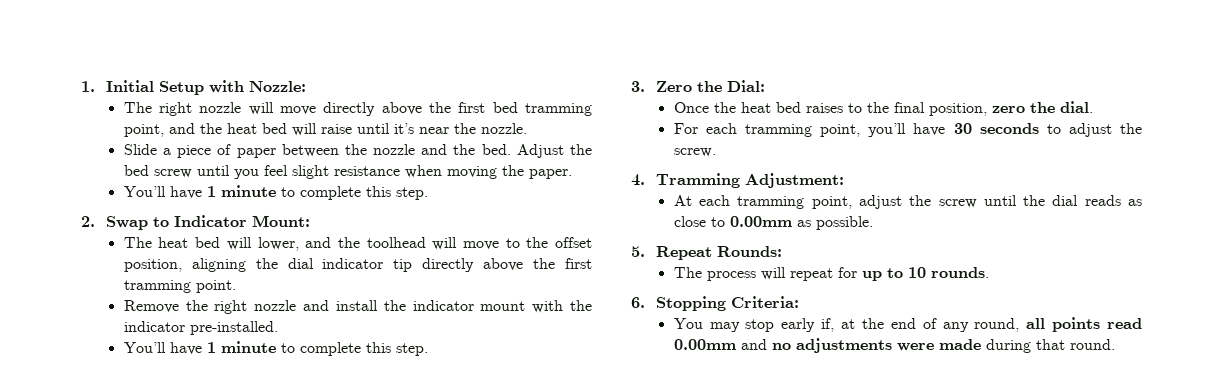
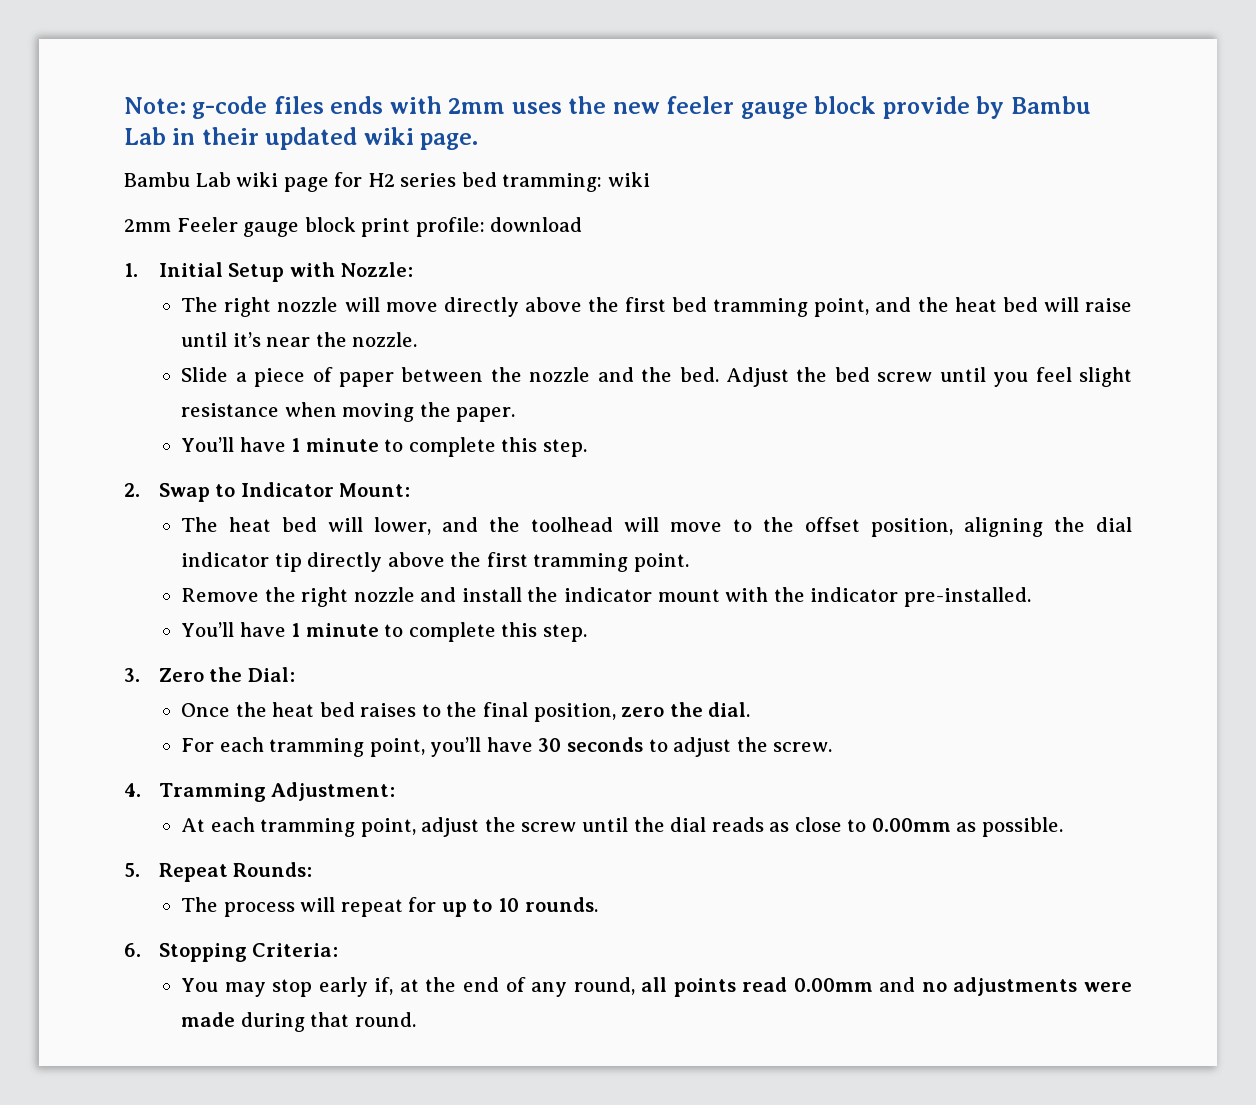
+ Note: g-code files ends with 2mm uses the new feeler gauge block provide by Bambu Lab in their updated wiki page.
+ Bambu Lab wiki page for H2 series bed tramming: wiki
+ 2mm Feeler gauge block print profile: download

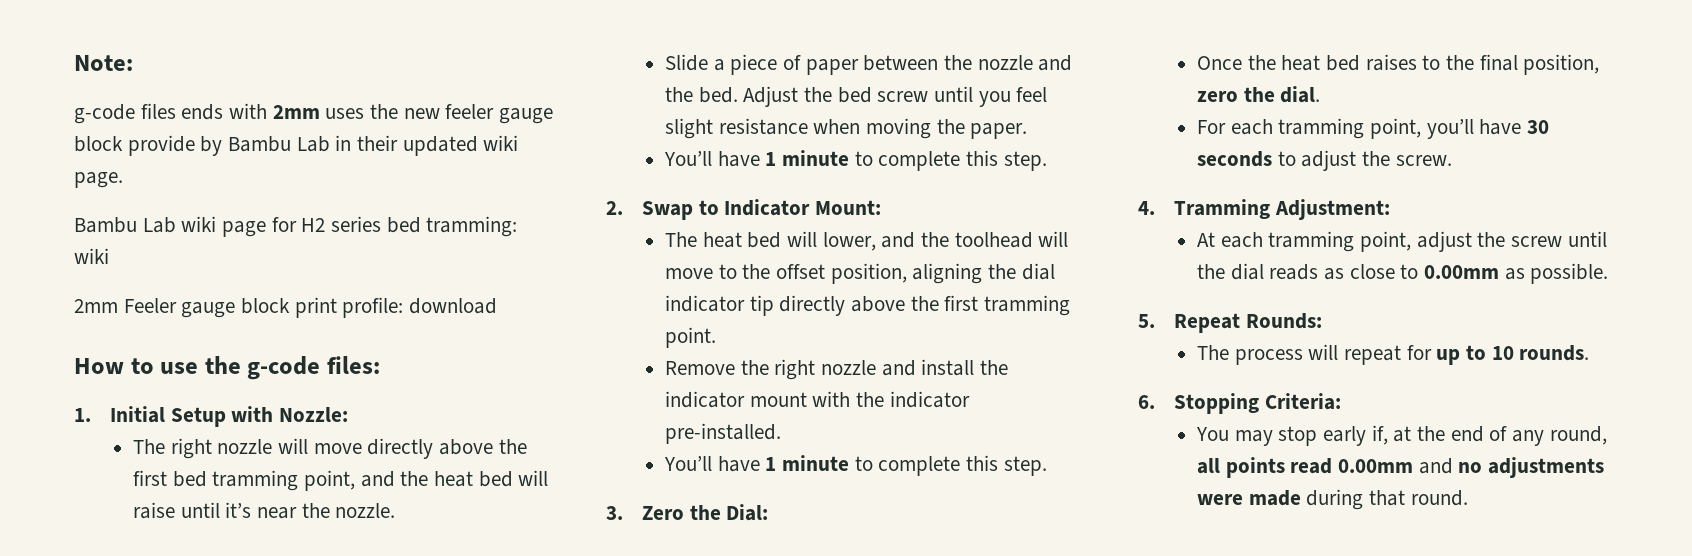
- Note: g-code files ends with 2mm uses the new feeler gauge block provide by Bambu Lab in their updated wiki page.
+ Note:
+ g-code files ends with 2mm uses the new feeler gauge block provide by Bambu Lab in their updated wiki page.
+ How to use the g-code files:

